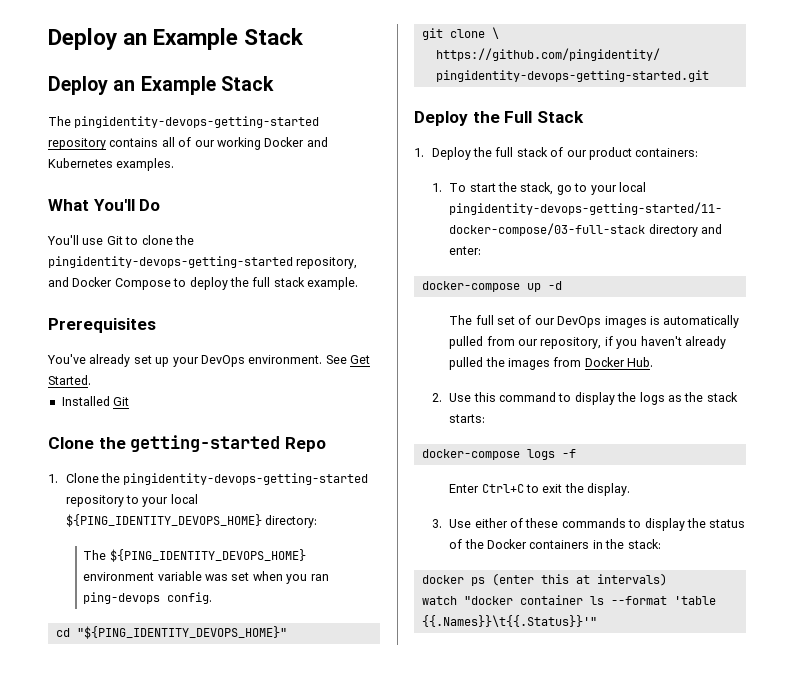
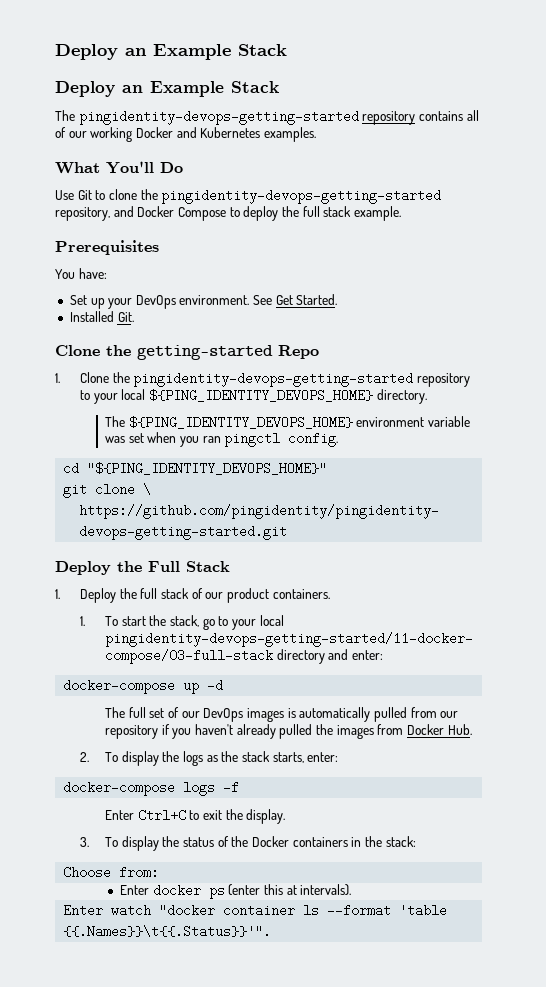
- You'll use Git to clone the pingidentity-devops-getting-started repository, and Docker Compose to deploy the full stack example.
+ Use Git to clone the pingidentity-devops-getting-started repository, and Docker Compose to deploy the full stack example.
- You've already set up your DevOps environment.
+ You have:
+ Set up your DevOps environment.
- Installed Git
+ Installed Git.
- 1. Clone the pingidentity-devops-getting-started repository to your local ${PING_IDENTITY_DEVOPS_HOME} directory:
+ 1. Clone the pingidentity-devops-getting-started repository to your local ${PING_IDENTITY_DEVOPS_HOME} directory.
- The ${PING_IDENTITY_DEVOPS_HOME} environment variable was set when you ran ping-devops config.
+ The ${PING_IDENTITY_DEVOPS_HOME} environment variable was set when you ran pingctl config.
- 1. Deploy the full stack of our product containers:
+ 1. Deploy the full stack of our product containers.
- The full set of our DevOps images is automatically pulled from our repository, if you haven't already pulled the images from Docker Hub.
+ The full set of our DevOps images is automatically pulled from our repository if you haven't already pulled the images from Docker Hub.
- 2. Use this command to display the logs as the stack starts:
+ 2. To display the logs as the stack starts, enter:
- 3. Use either of these commands to display the status of the Docker containers in the stack:
+ 3. To display the status of the Docker containers in the stack:
- docker ps (enter this at intervals)
- watch "docker container ls --format 'table {{.Names}}\t{{.Status}}'"
+ Choose from:
+ Enter docker ps (enter this at intervals).
+ Enter watch "docker container ls --format 'table {{.Names}}\t{{.Status}}'".

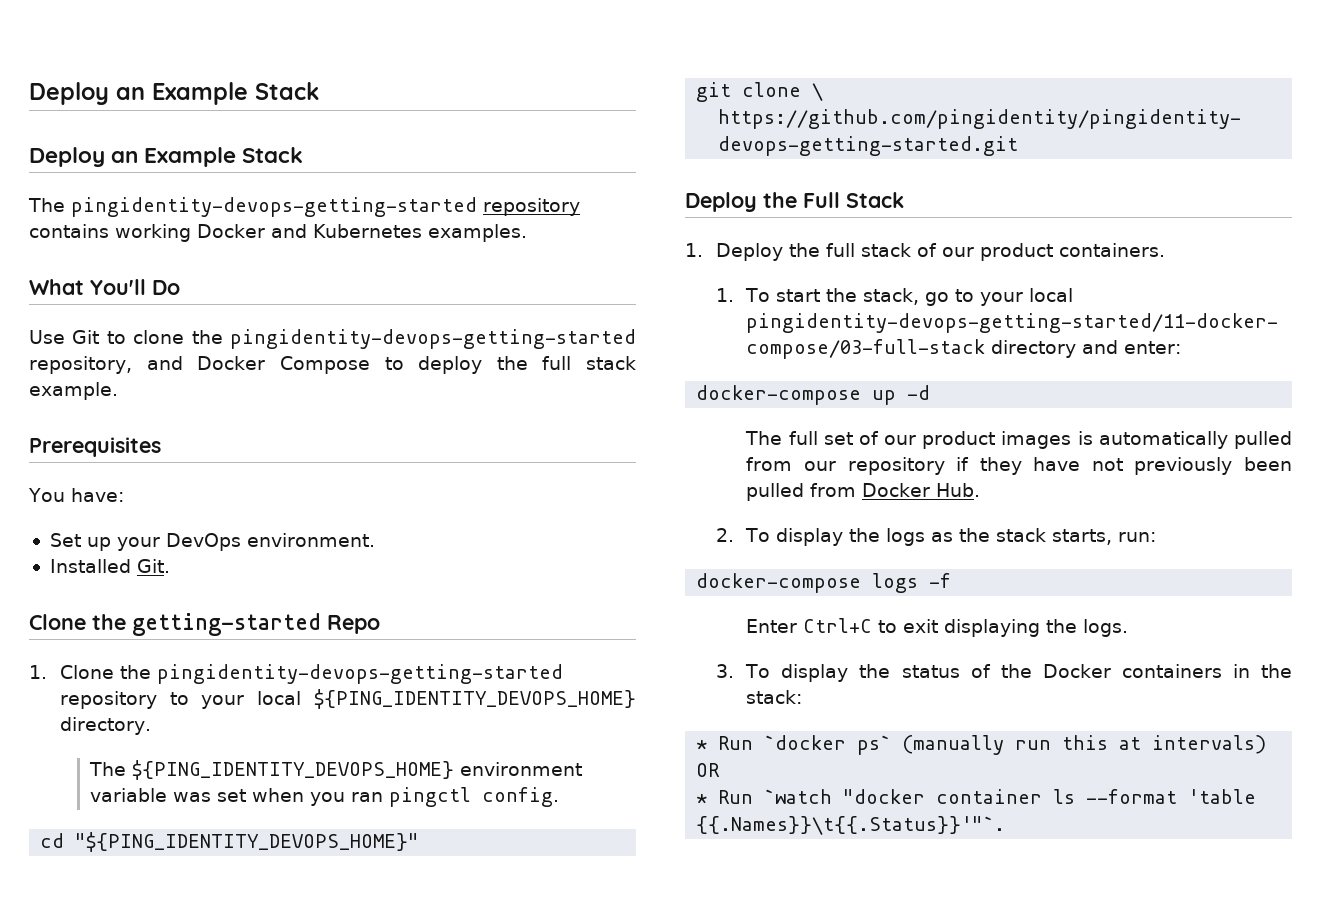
- The pingidentity-devops-getting-started repository contains all of our working Docker and Kubernetes examples.
+ The pingidentity-devops-getting-started repository contains working Docker and Kubernetes examples.
- See Get Started.
- The full set of our DevOps images is automatically pulled from our repository if you haven't already pulled the images from Docker Hub.
+ The full set of our product images is automatically pulled from our repository if they have not previously been pulled from Docker Hub.
- 2. To display the logs as the stack starts, enter:
+ 2. To display the logs as the stack starts, run:
- Enter Ctrl+C to exit the display.
+ Enter Ctrl+C to exit displaying the logs.
- Choose from:
- Enter docker ps (enter this at intervals).
- Enter watch "docker container ls --format 'table {{.Names}}\t{{.Status}}'".
+ * Run `docker ps` (manually run this at intervals) OR
+ * Run `watch "docker container ls --format 'table {{.Names}}\t{{.Status}}'"`.

